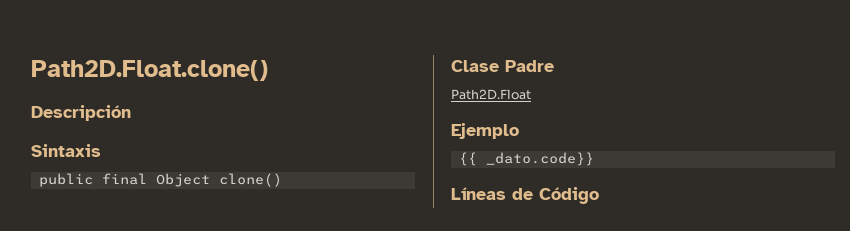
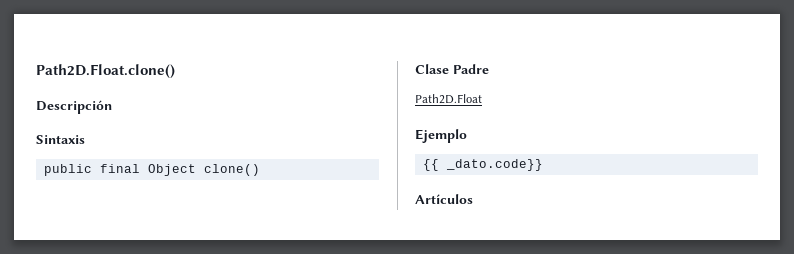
- Líneas de Código
+ Artículos

